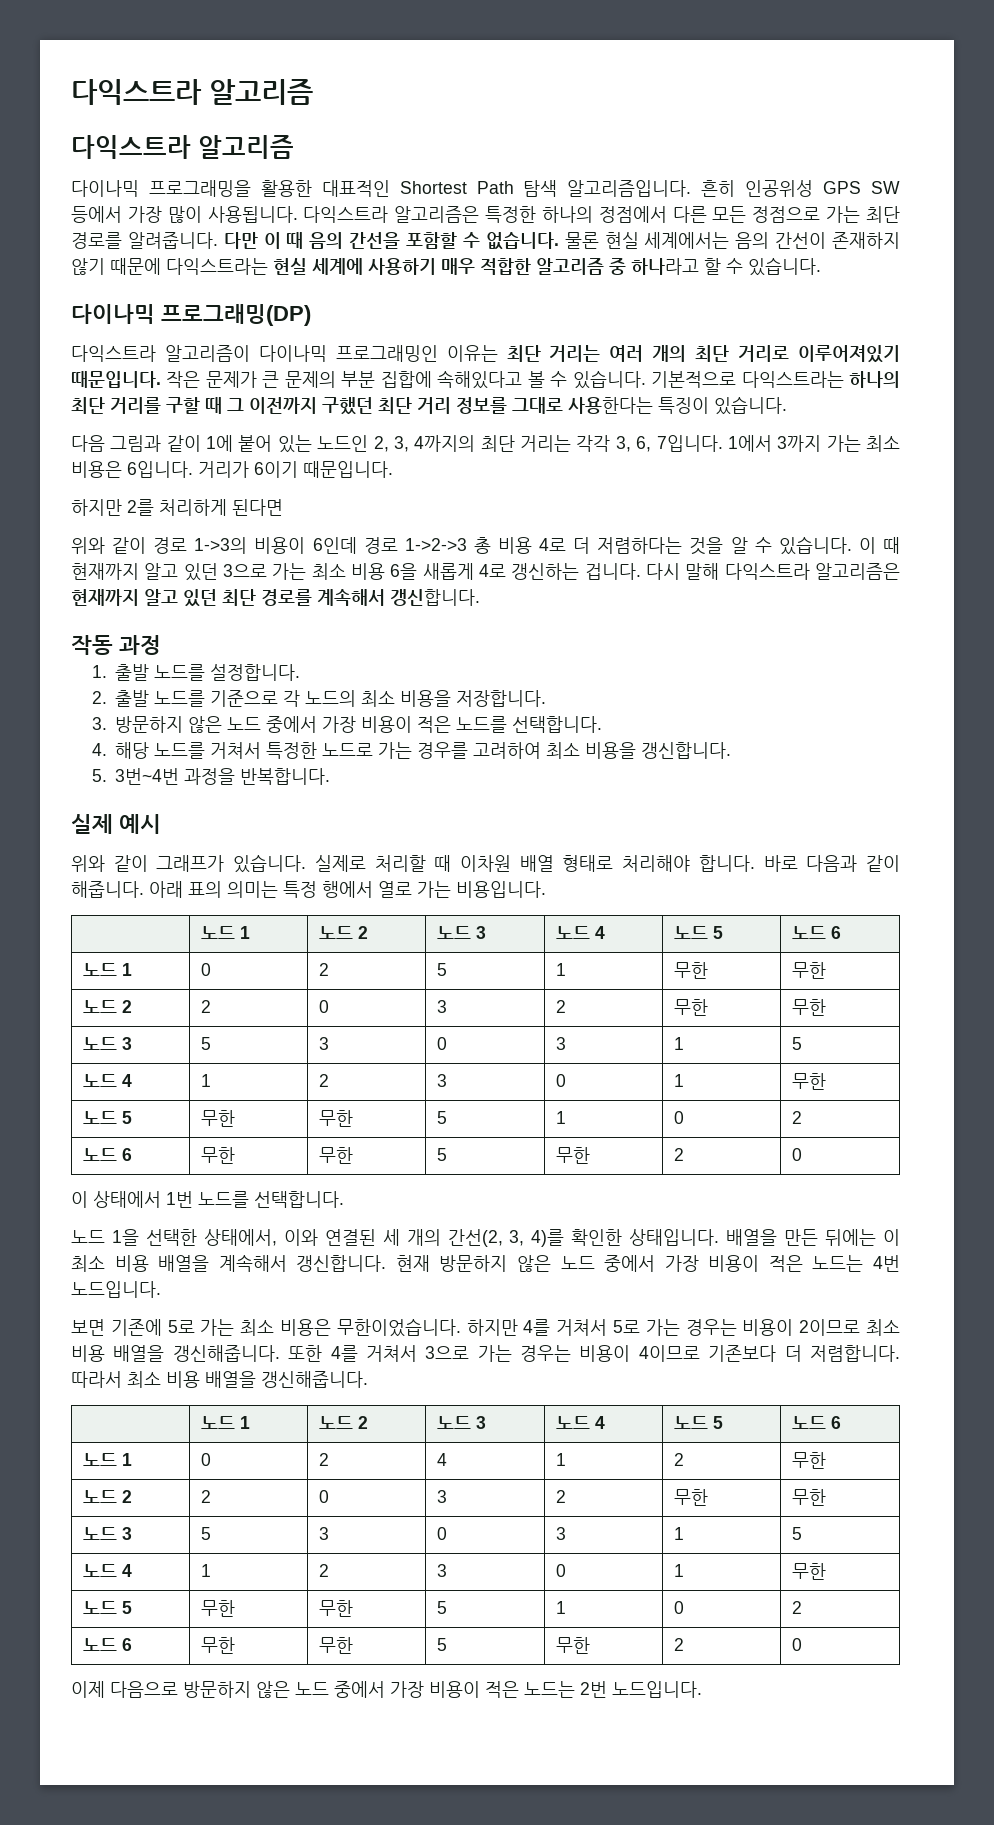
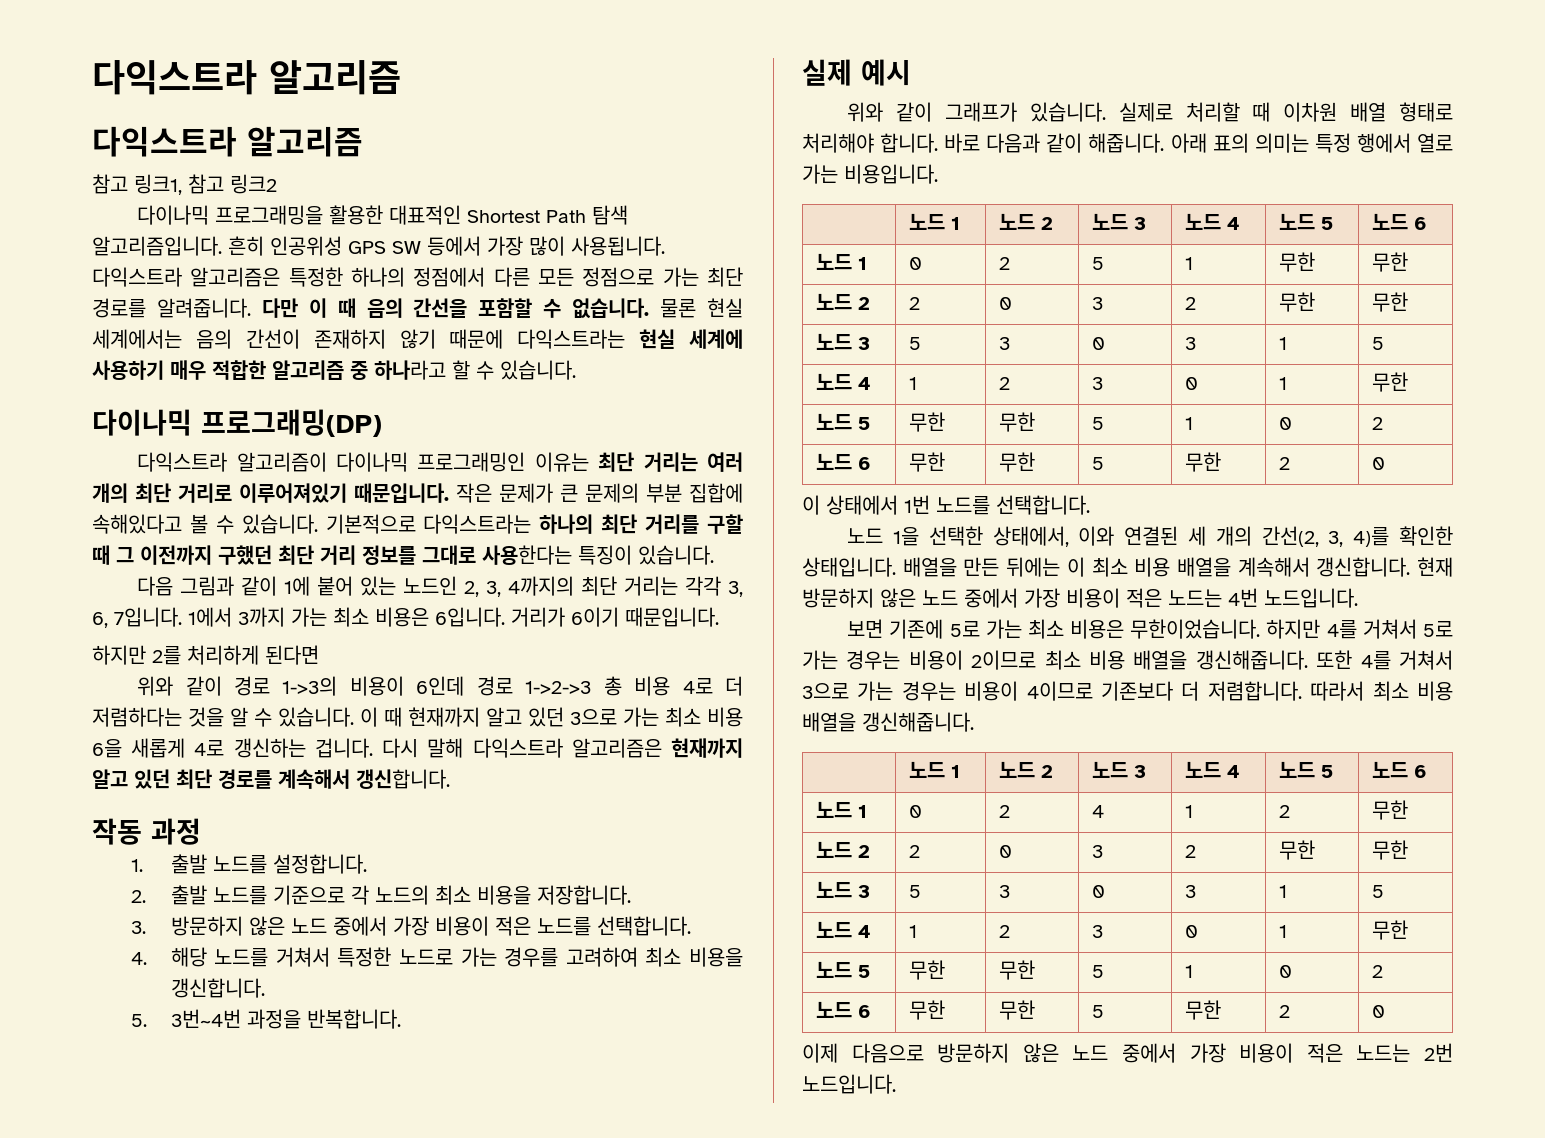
+ 참고 링크1, 참고 링크2

